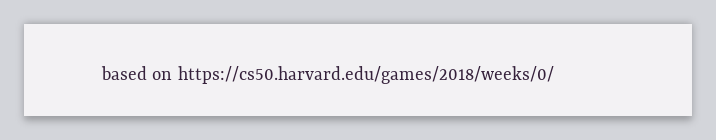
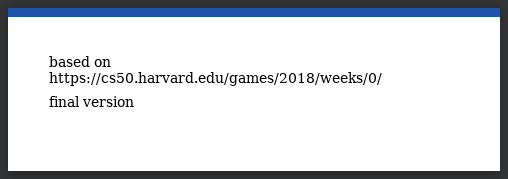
+ final version

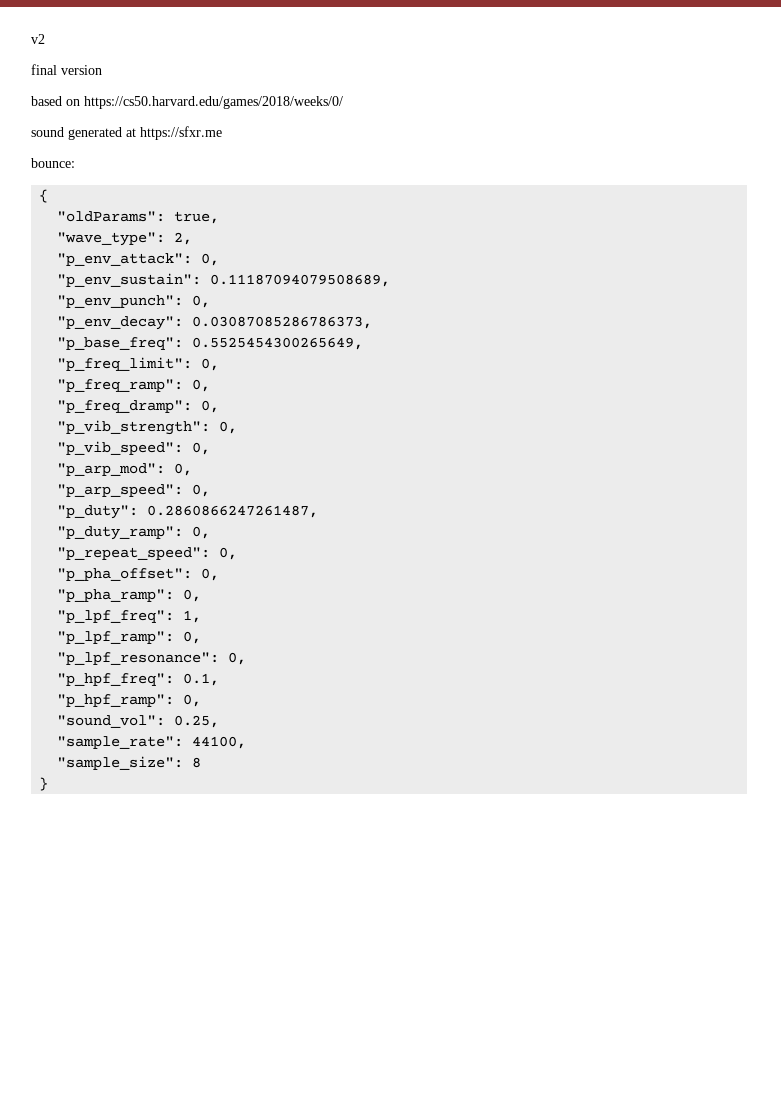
+ v2
+ final version
- final version
+ sound generated at https://sfxr.me
+ bounce:
+ {
+ "oldParams": true,
+ "wave_type": 2,
+ "p_env_attack": 0,
+ "p_env_sustain": 0.11187094079508689,
+ "p_env_punch": 0,
+ "p_env_decay": 0.03087085286786373,
+ "p_base_freq": 0.5525454300265649,
+ "p_freq_limit": 0,
+ "p_freq_ramp": 0,
+ "p_freq_dramp": 0,
+ "p_vib_strength": 0,
+ "p_vib_speed": 0,
+ "p_arp_mod": 0,
+ "p_arp_speed": 0,
+ "p_duty": 0.2860866247261487,
+ "p_duty_ramp": 0,
+ "p_repeat_speed": 0,
+ "p_pha_offset": 0,
+ "p_pha_ramp": 0,
+ "p_lpf_freq": 1,
+ "p_lpf_ramp": 0,
+ "p_lpf_resonance": 0,
+ "p_hpf_freq": 0.1,
+ "p_hpf_ramp": 0,
+ "sound_vol": 0.25,
+ "sample_rate": 44100,
+ "sample_size": 8
+ }

